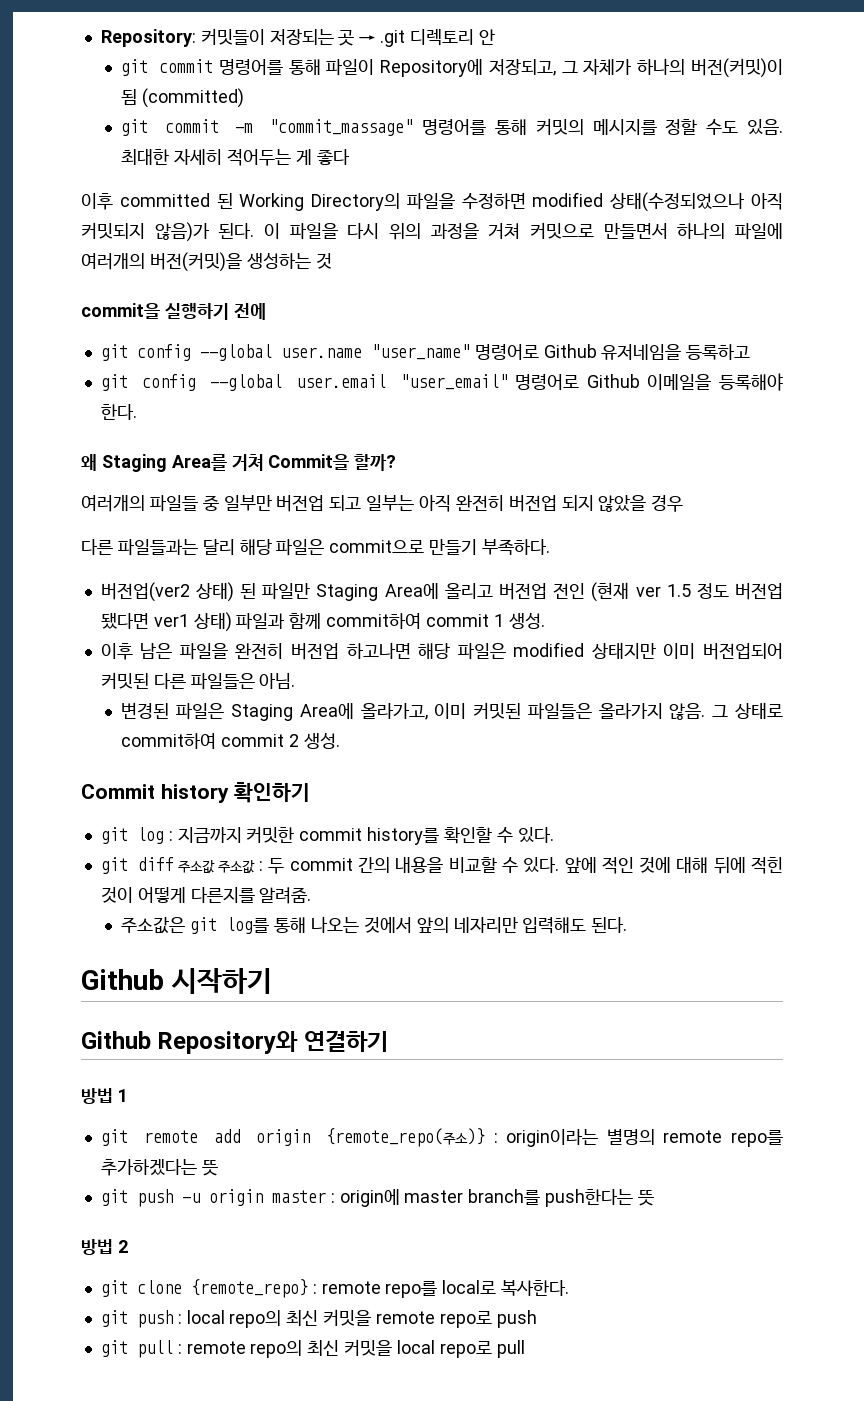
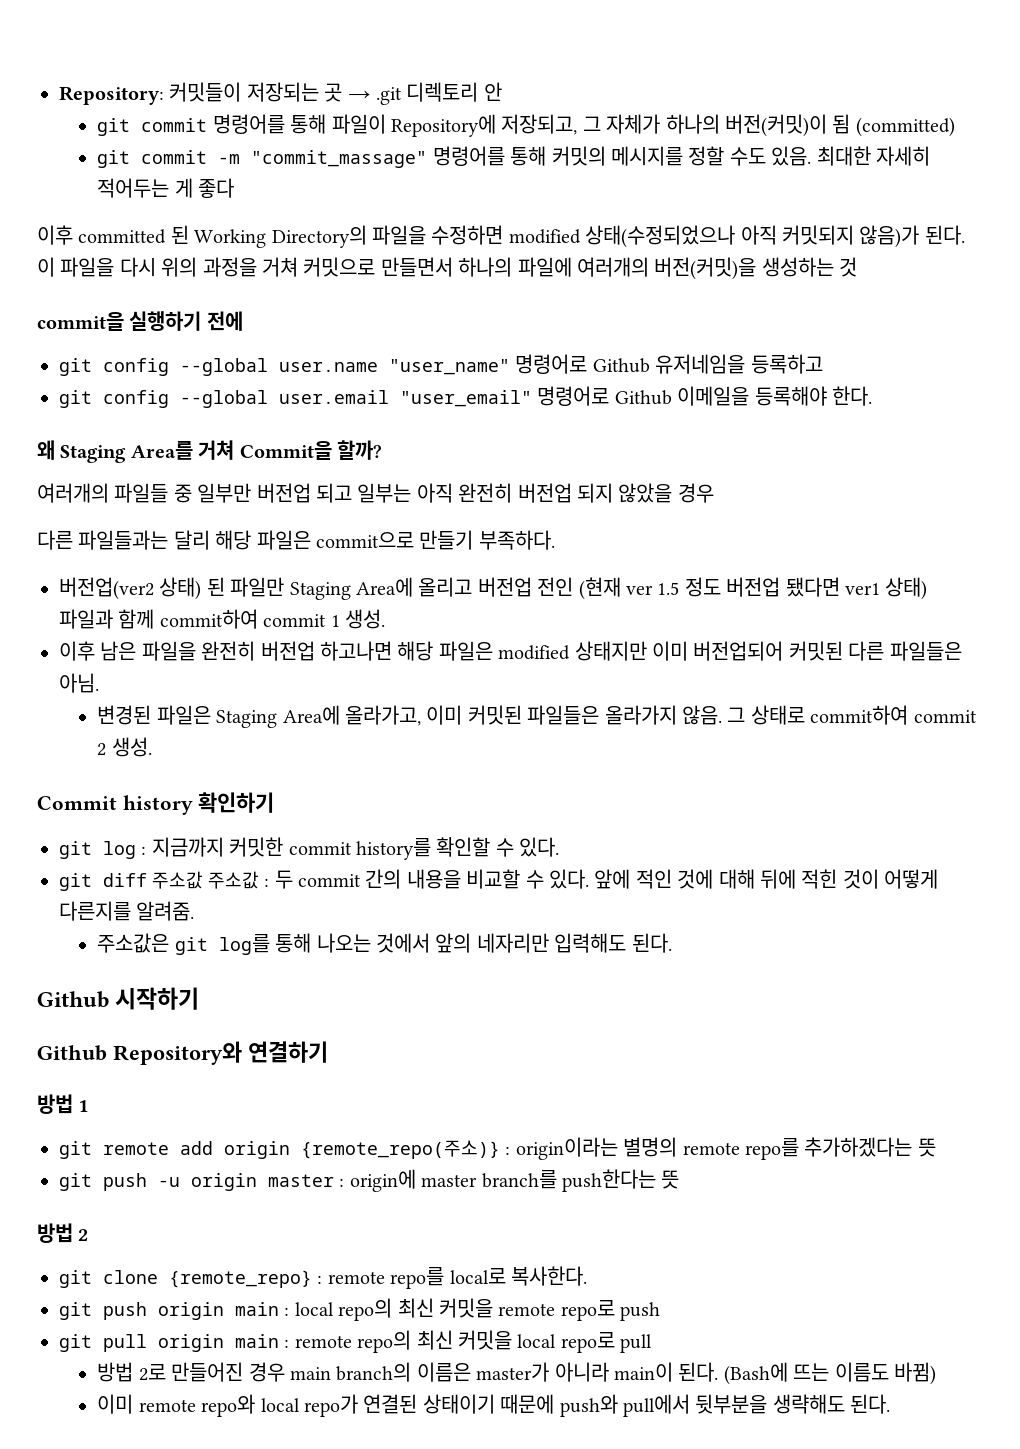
- git push : local repo의 최신 커밋을 remote repo로 push
+ git push origin main : local repo의 최신 커밋을 remote repo로 push
- git pull : remote repo의 최신 커밋을 local repo로 pull
+ git pull origin main : remote repo의 최신 커밋을 local repo로 pull
+ 방법 2로 만들어진 경우 main branch의 이름은 master가 아니라 main이 된다. (Bash에 뜨는 이름도 바뀜)
+ 이미 remote repo와 local repo가 연결된 상태이기 때문에 push와 pull에서 뒷부분을 생략해도 된다.

